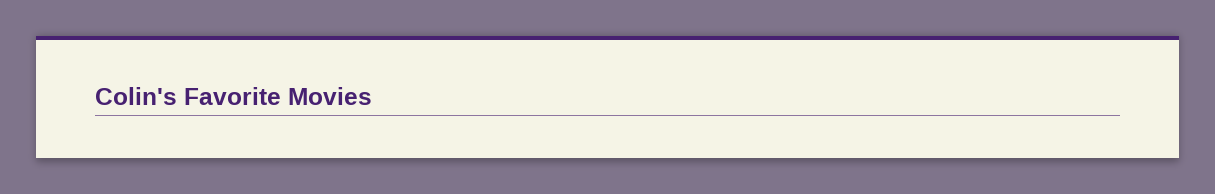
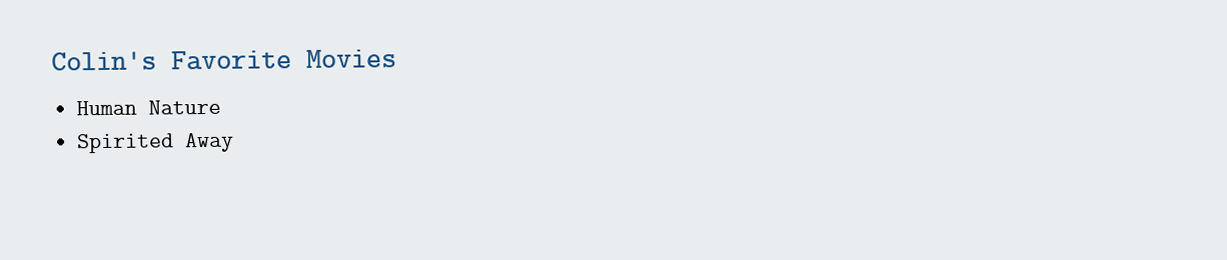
+ Human Nature
+ Spirited Away

